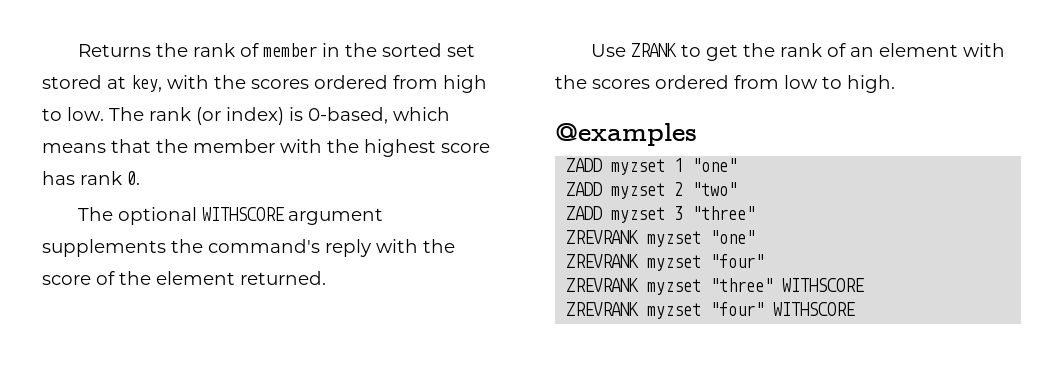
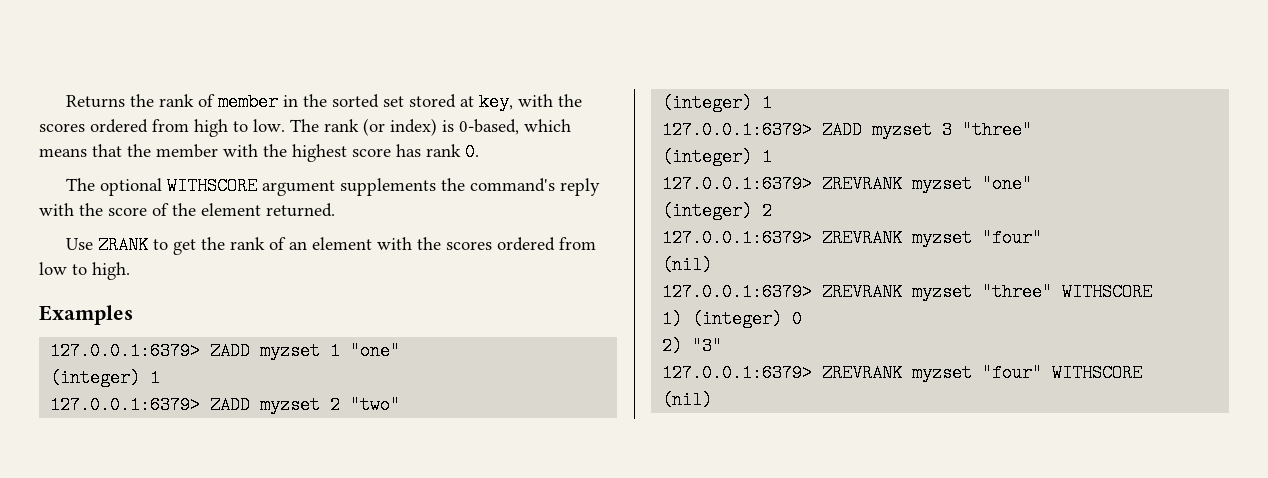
- @examples
- ZADD myzset 1 "one"
- ZADD myzset 2 "two"
- ZADD myzset 3 "three"
- ZREVRANK myzset "one"
- ZREVRANK myzset "four"
- ZREVRANK myzset "three" WITHSCORE
+ Examples
+ 127.0.0.1:6379> ZADD myzset 1 "one"
+ (integer) 1
+ 127.0.0.1:6379> ZADD myzset 2 "two"
+ (integer) 1
+ 127.0.0.1:6379> ZADD myzset 3 "three"
+ (integer) 1
+ 127.0.0.1:6379> ZREVRANK myzset "one"
+ (integer) 2
+ 127.0.0.1:6379> ZREVRANK myzset "four"
+ (nil)
+ 127.0.0.1:6379> ZREVRANK myzset "three" WITHSCORE
- ZREVRANK myzset "four" WITHSCORE
+ 1) (integer) 0
+ 2) "3"
+ 127.0.0.1:6379> ZREVRANK myzset "four" WITHSCORE
+ (nil)

